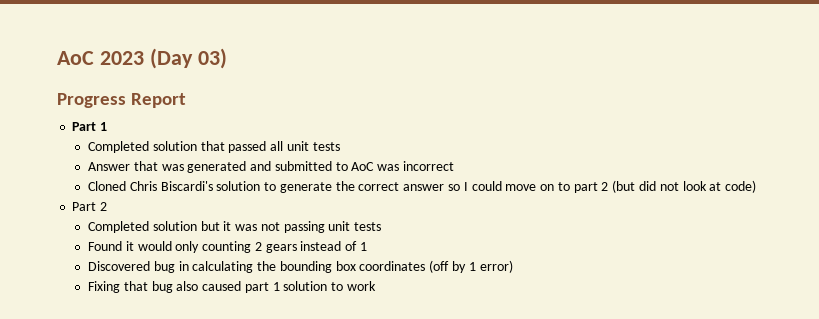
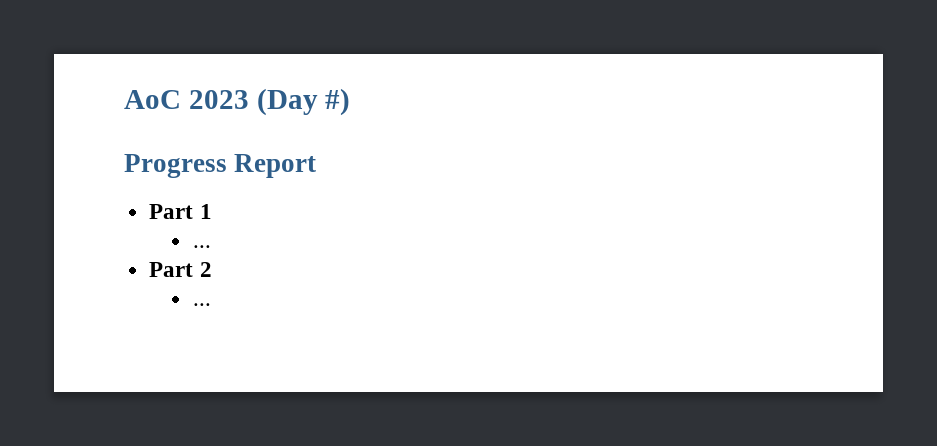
- AoC 2023 (Day 03)
+ AoC 2023 (Day #)
  Part 1
- Completed solution that passed all unit tests
- Answer that was generated and submitted to AoC was incorrect
- Cloned Chris Biscardi's solution to generate the correct answer so I could move on to part 2 (but did not look at code)
+ ...
  Part 2
- Completed solution but it was not passing unit tests
- Found it would only counting 2 gears instead of 1
- Discovered bug in calculating the bounding box coordinates (off by 1 error)
- Fixing that bug also caused part 1 solution to work
+ ...

